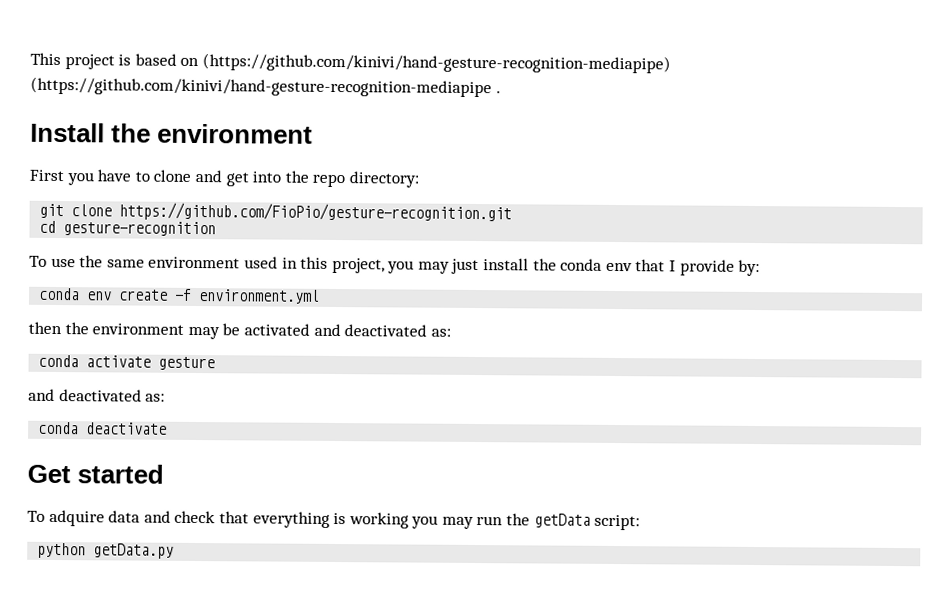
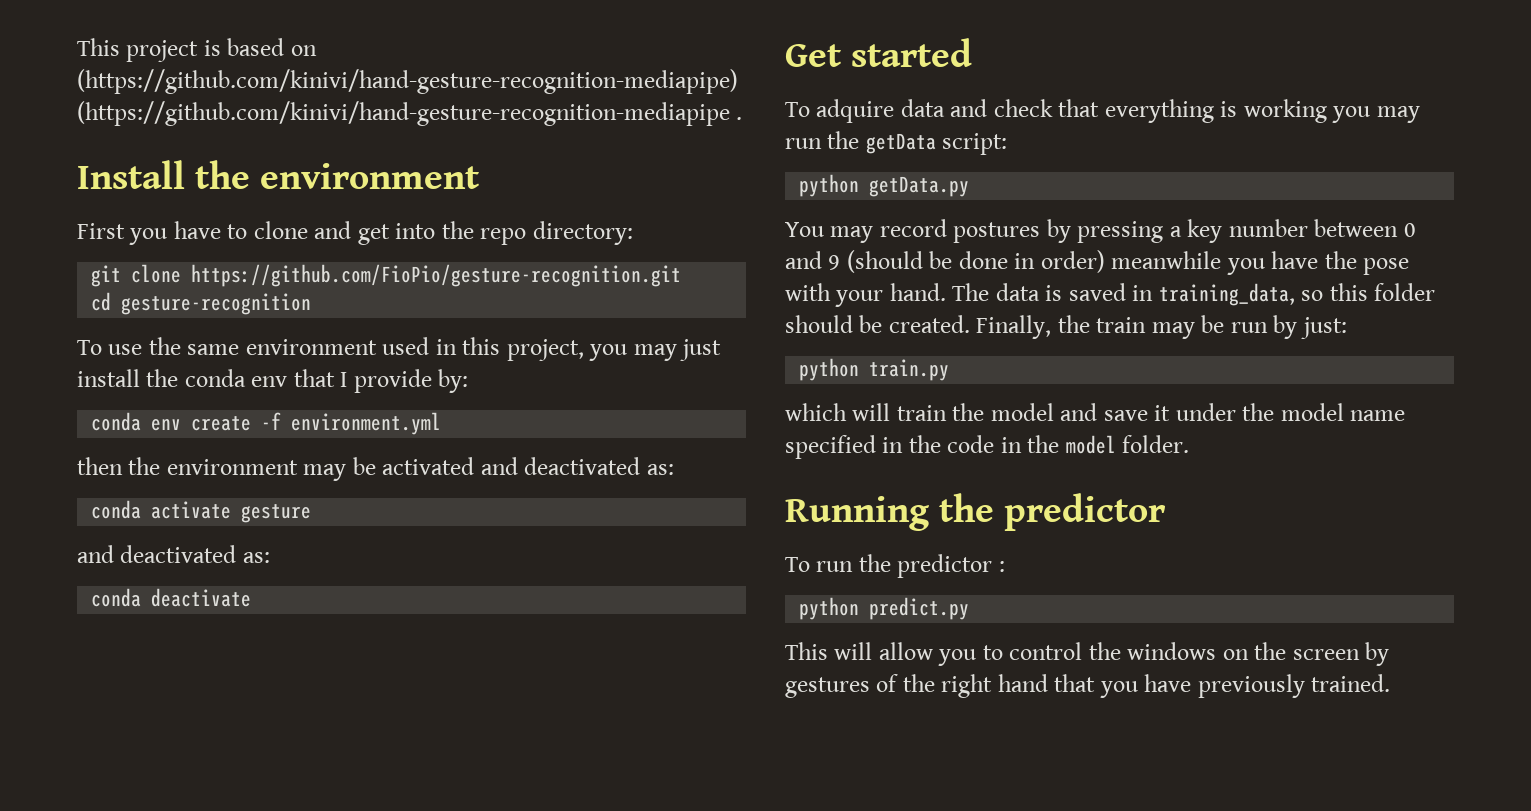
+ You may record postures by pressing a key number between 0 and 9 (should be done in order) meanwhile you have the pose with your hand. The data is saved in training_data, so this folder should be created. Finally, the train may be run by just:
+ python train.py
+ which will train the model and save it under the model name specified in the code in the model folder.
+ Running the predictor
+ To run the predictor :
+ python predict.py
+ This will allow you to control the windows on the screen by gestures of the right hand that you have previously trained.

